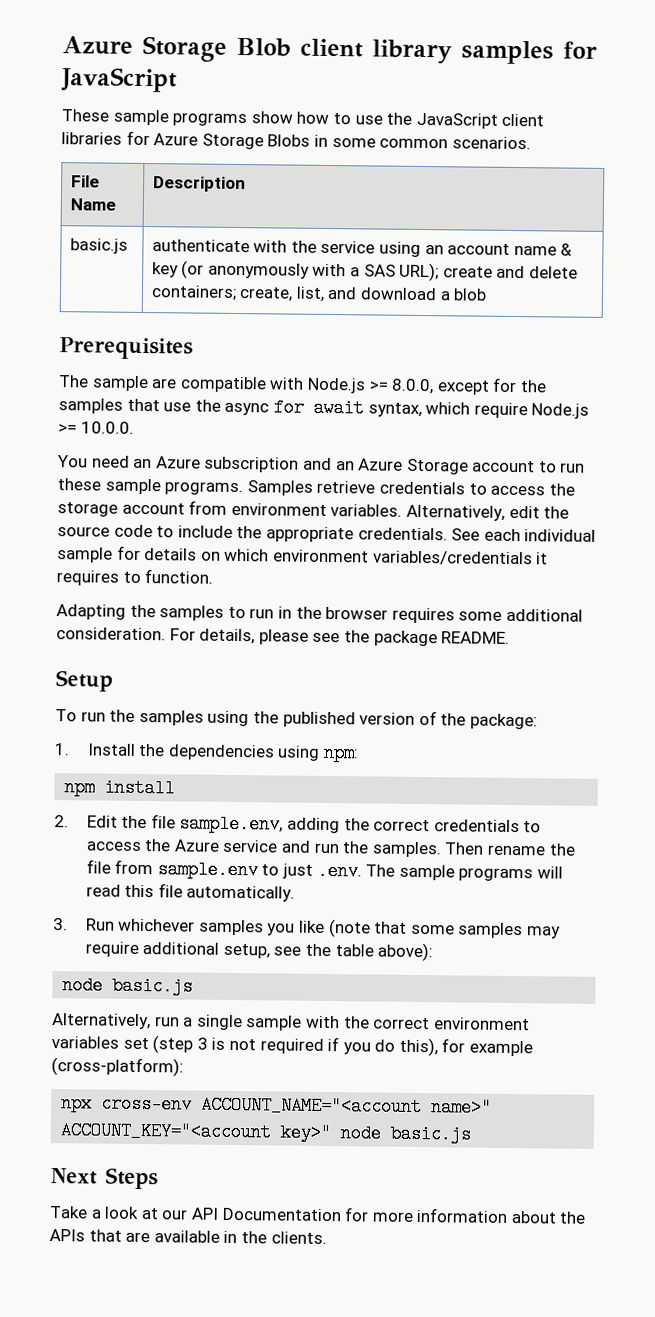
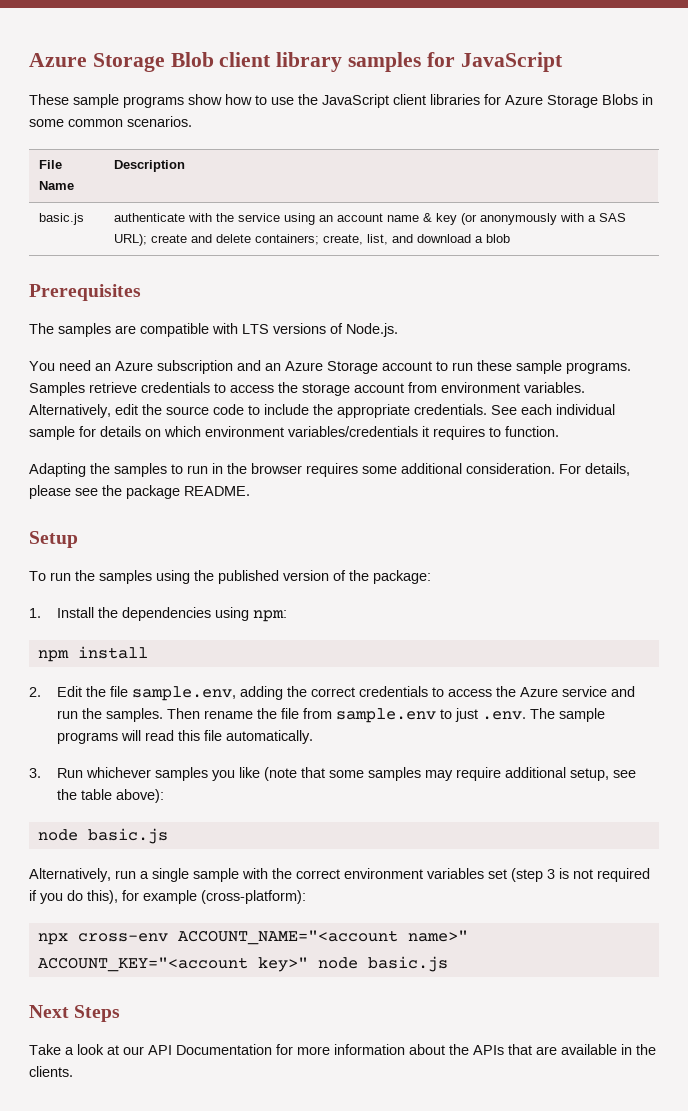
- The sample are compatible with Node.js >= 8.0.0, except for the samples that use the async for await syntax, which require Node.js >= 10.0.0.
+ The samples are compatible with LTS versions of Node.js.

